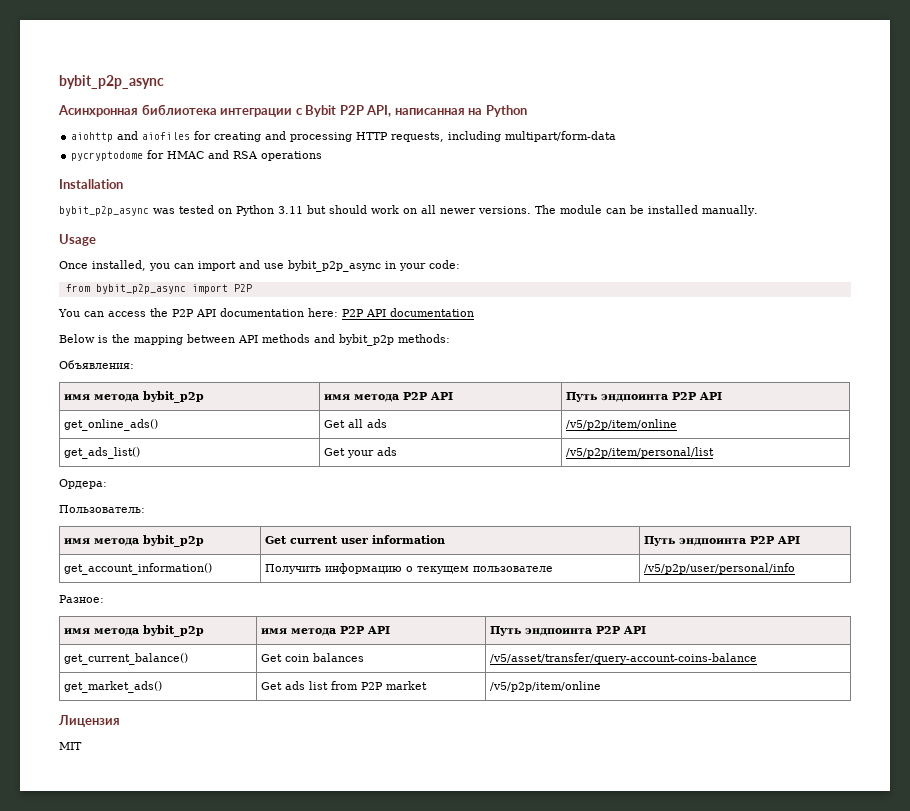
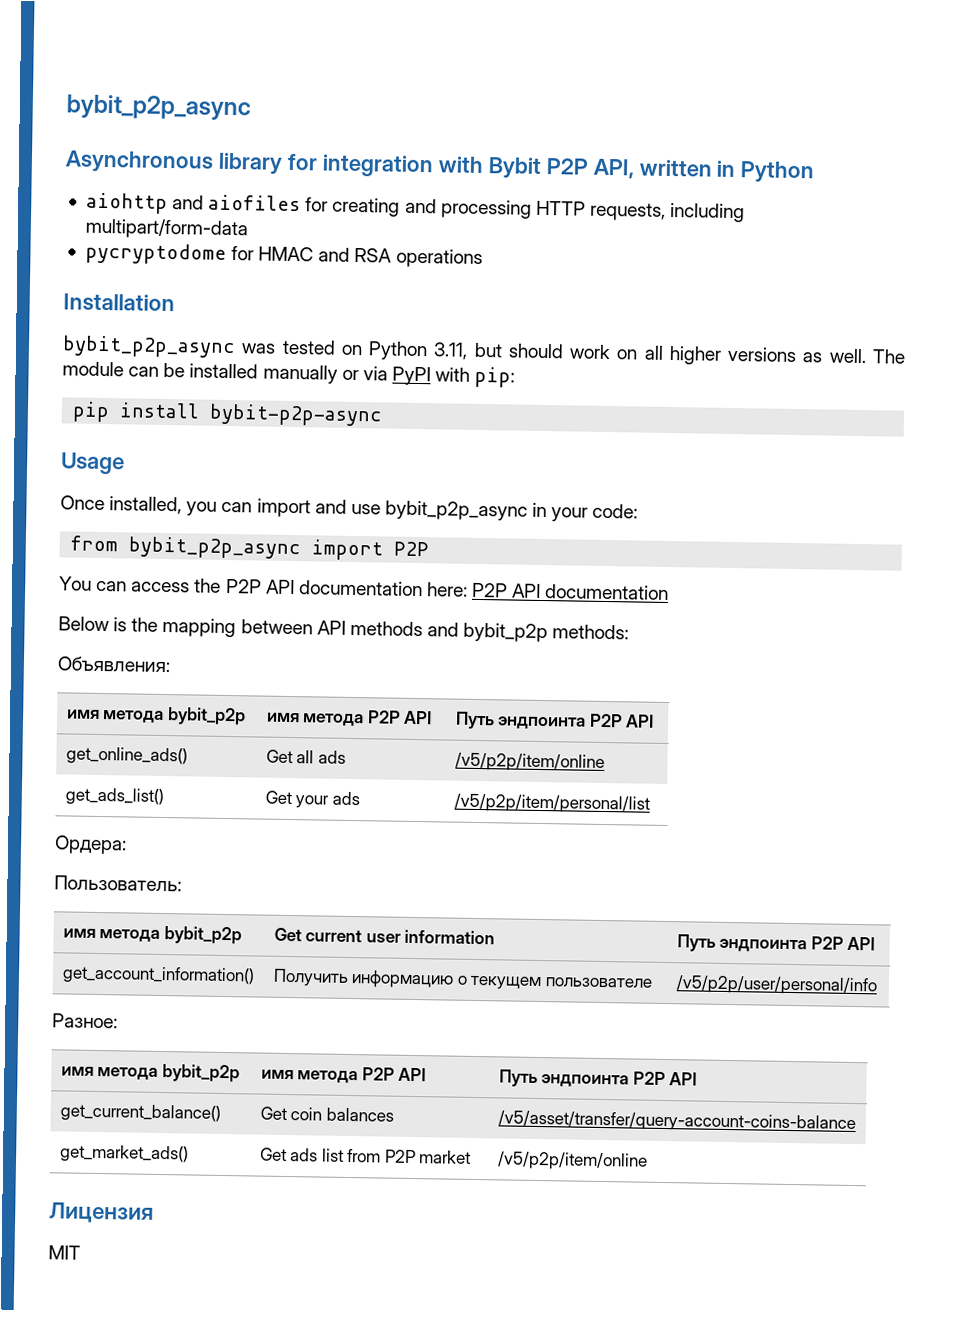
- Асинхронная библиотека интеграции с Bybit P2P API, написанная на Python
+ Asynchronous library for integration with Bybit P2P API, written in Python
- bybit_p2p_async was tested on Python 3.11 but should work on all newer versions.
+ bybit_p2p_async was tested on Python 3.11, but should work on all higher versions as well.
- The module can be installed manually.
+ The module can be installed manually or via PyPI with pip:
+ pip install bybit-p2p-async

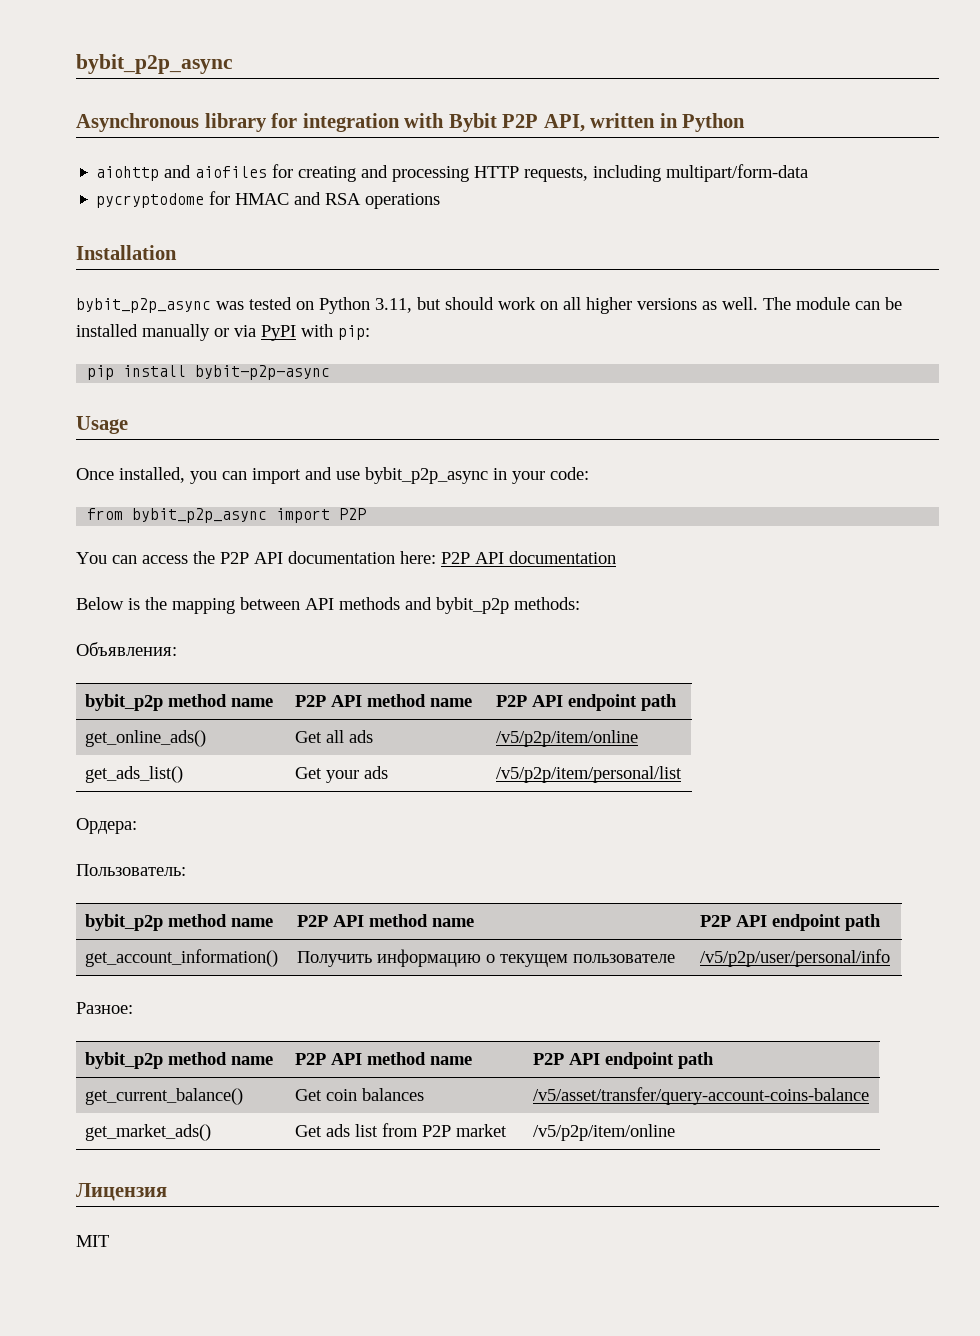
  Объявления:
- имя метода bybit_p2p | имя метода P2P API | Путь эндпоинта P2P API
+ bybit_p2p method name | P2P API method name | P2P API endpoint path
  Пользователь:
- имя метода bybit_p2p | Get current user information | Путь эндпоинта P2P API
+ bybit_p2p method name | P2P API method name | P2P API endpoint path
  Разное:
- имя метода bybit_p2p | имя метода P2P API | Путь эндпоинта P2P API
+ bybit_p2p method name | P2P API method name | P2P API endpoint path

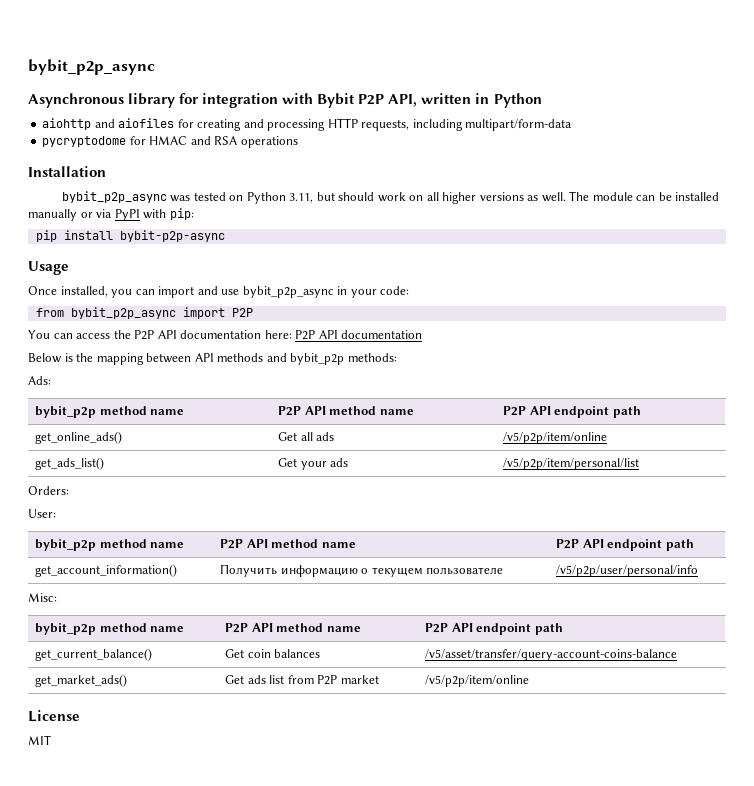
- Объявления:
+ Ads:
- Ордера:
- Пользователь:
+ Orders:
+ User:
- Разное:
+ Misc:
- Лицензия
+ License

